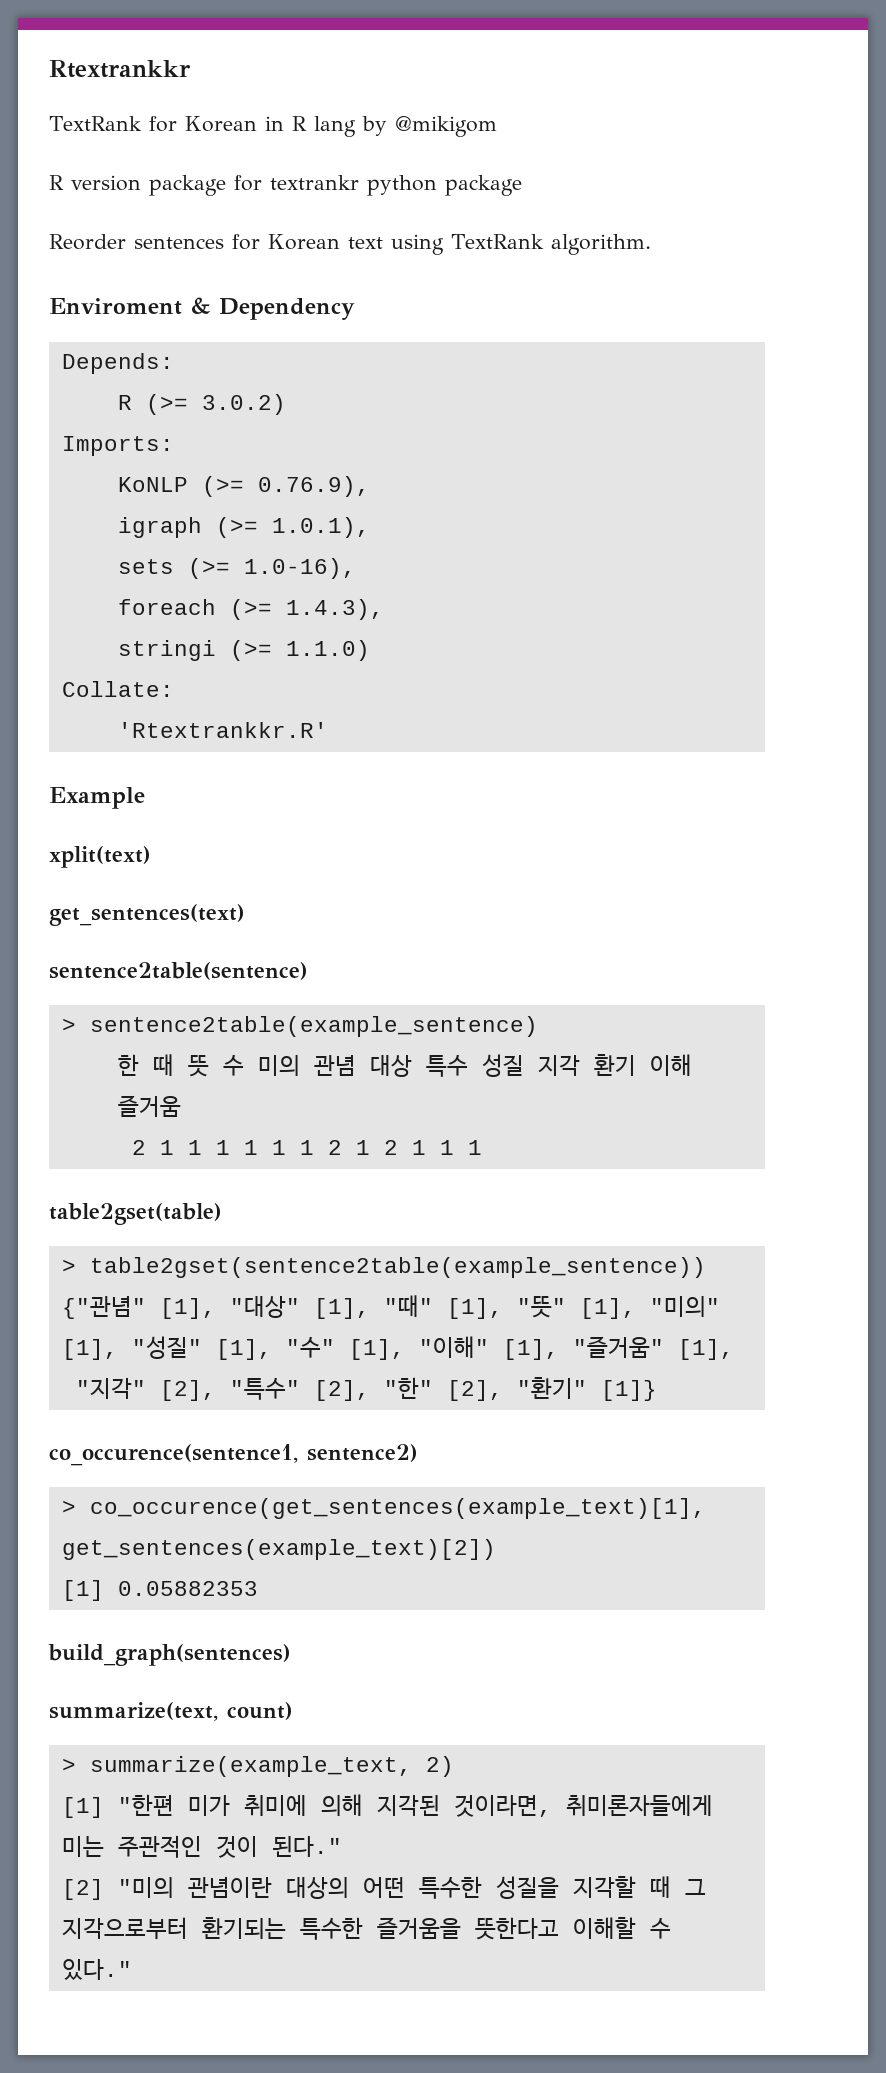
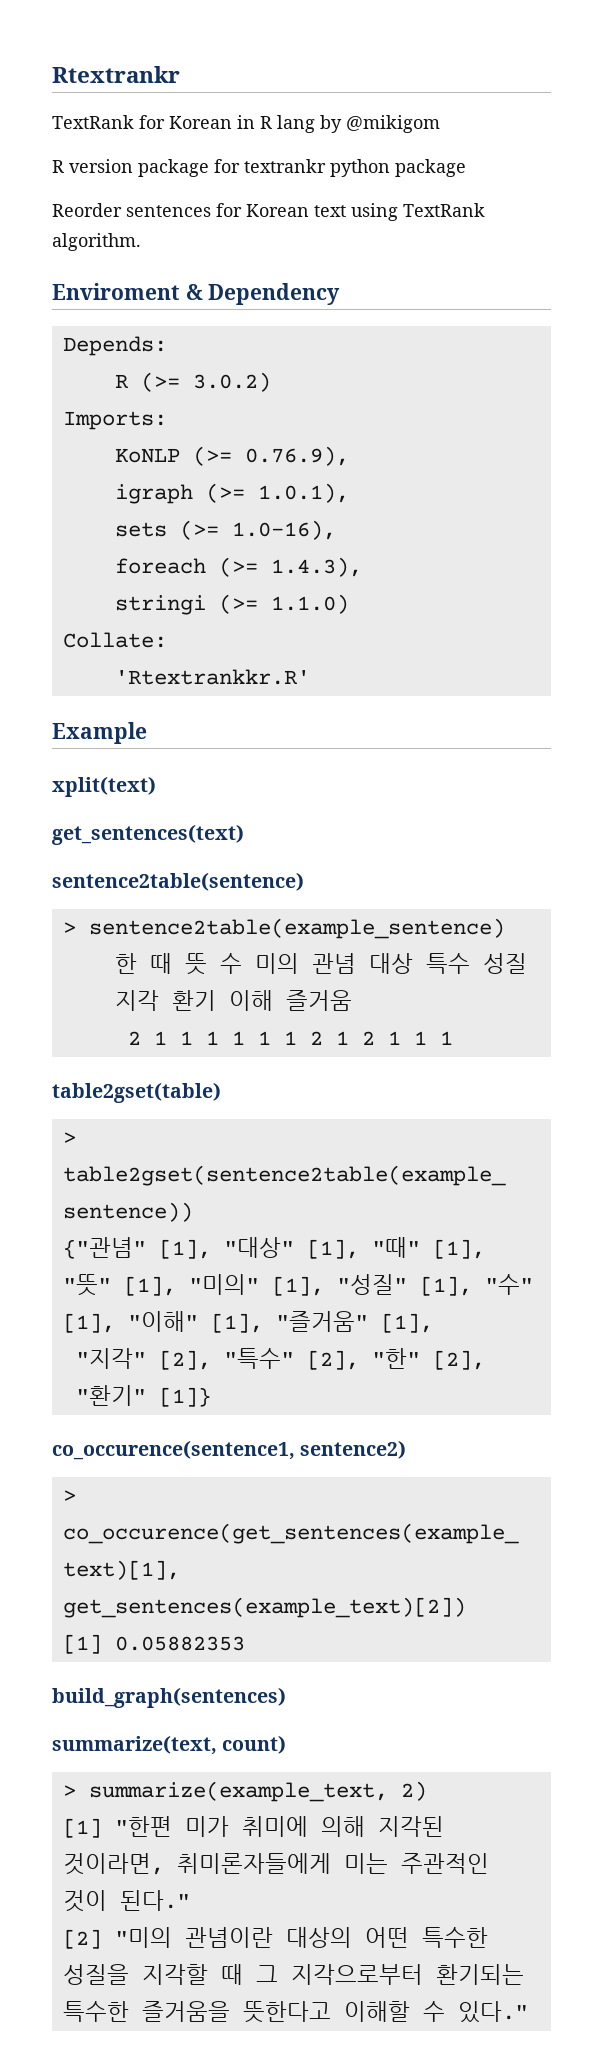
- Rtextrankkr
+ Rtextrankr

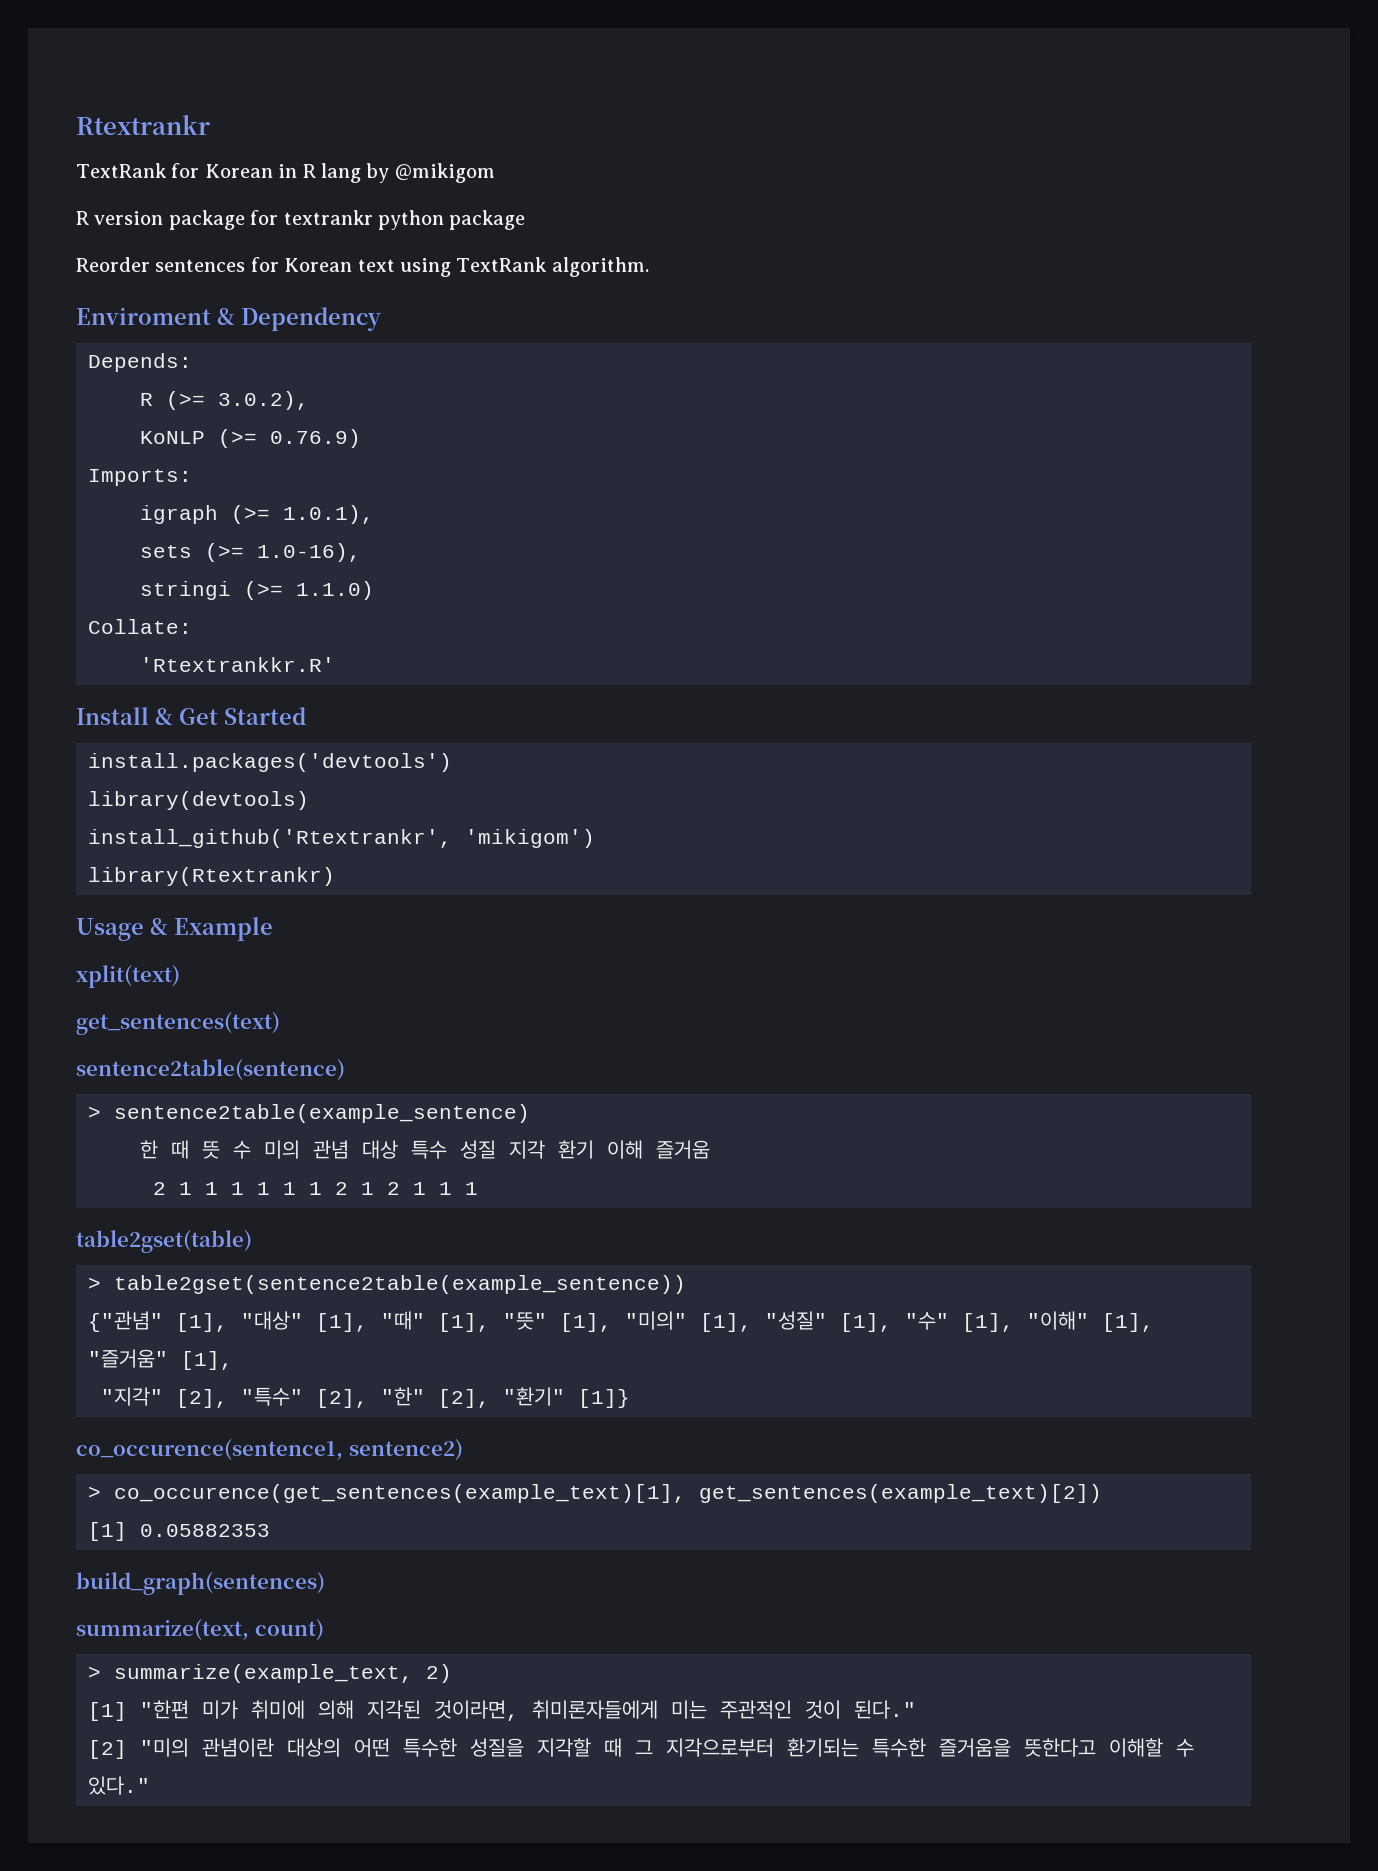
- R (>= 3.0.2)
- Imports:
+ R (>= 3.0.2),
- KoNLP (>= 0.76.9),
+ KoNLP (>= 0.76.9)
+ Imports:
- foreach (>= 1.4.3),
- Example
+ Install & Get Started
+ install.packages('devtools')
+ library(devtools)
+ install_github('Rtextrankr', 'mikigom')
+ library(Rtextrankr)
+ Usage & Example

